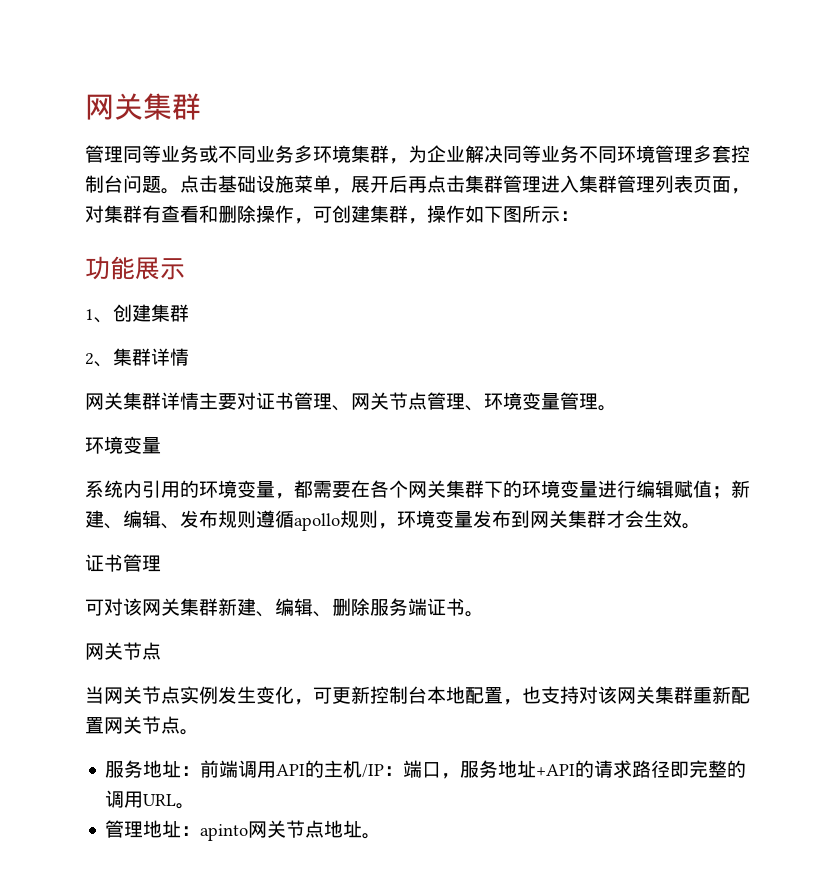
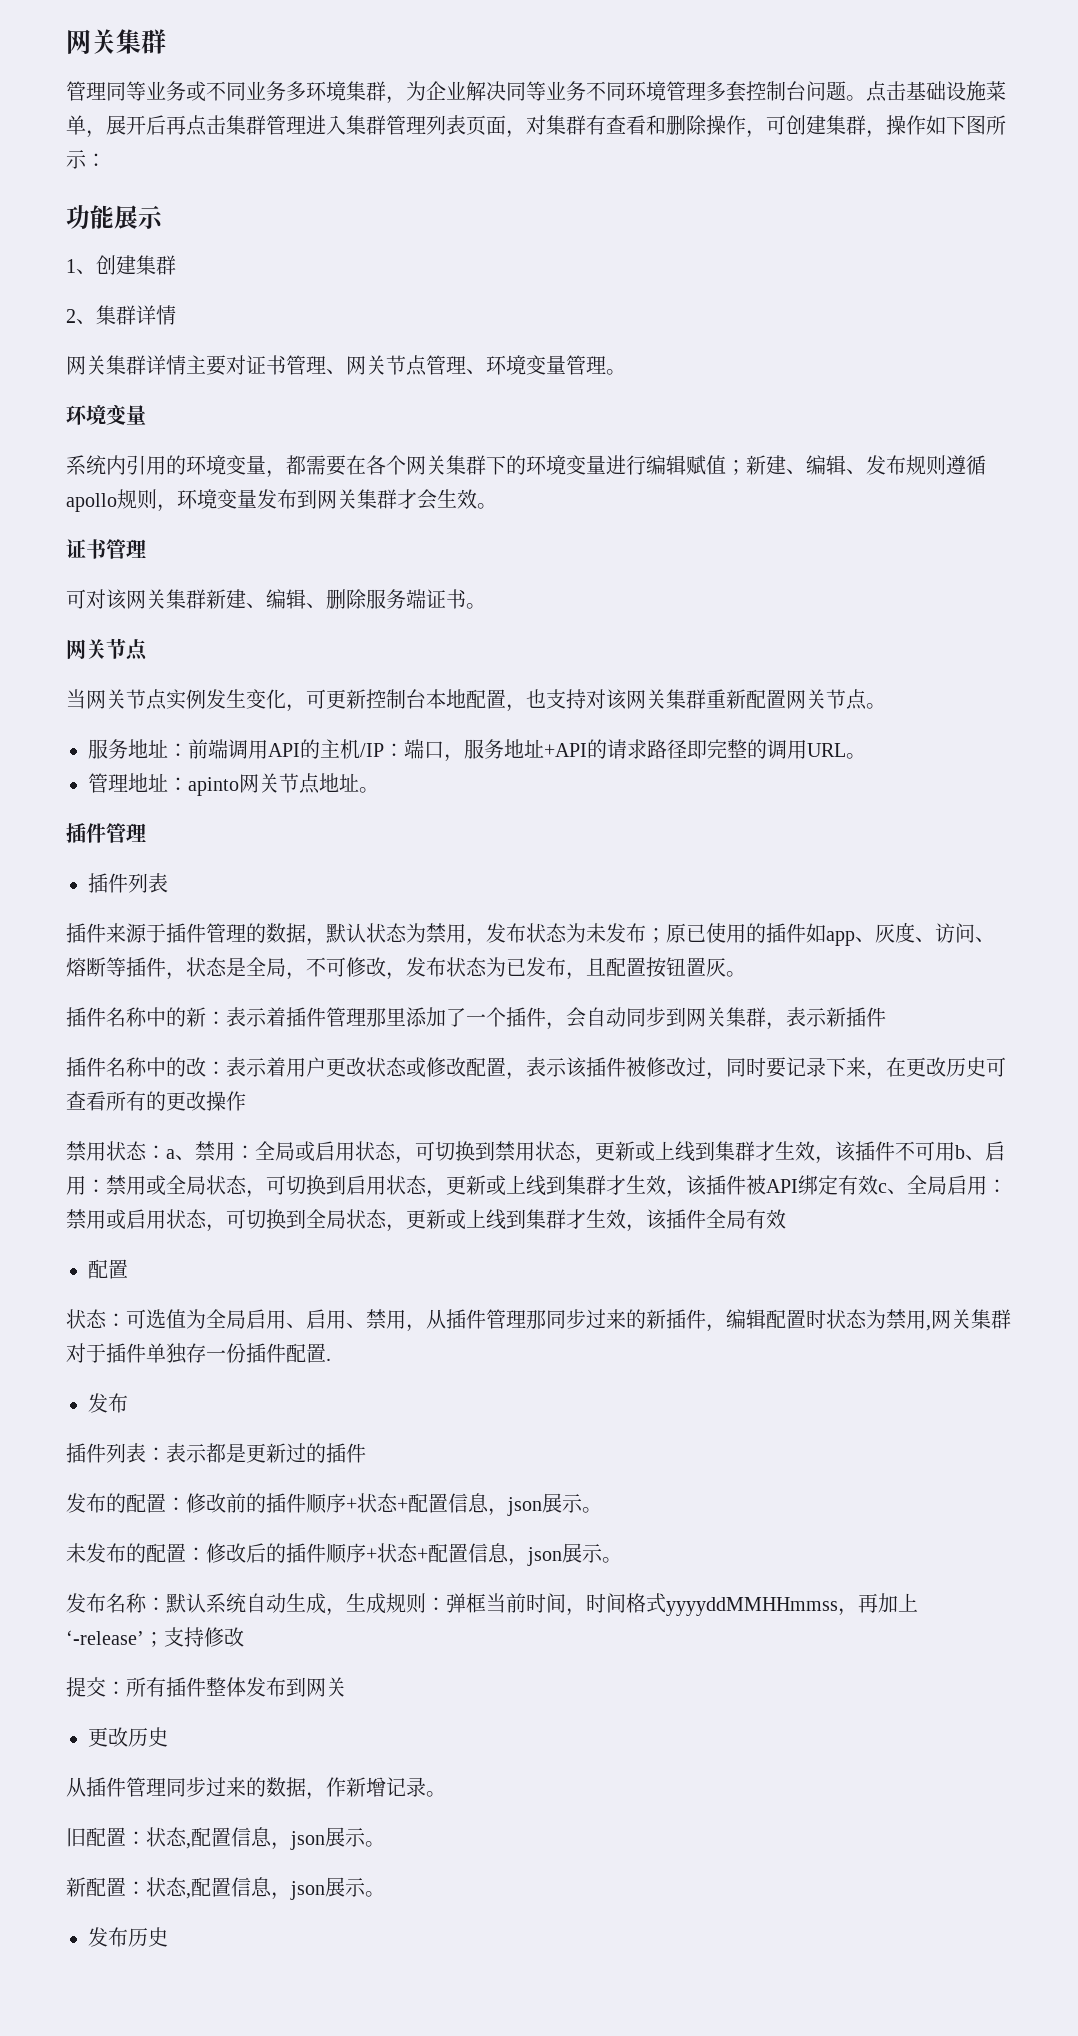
  管理地址：apinto网关节点地址。
+ 插件管理
+ 插件列表
+ 插件来源于插件管理的数据，默认状态为禁用，发布状态为未发布；原已使用的插件如app、灰度、访问、熔断等插件，状态是全局，不可修改，发布状态为已发布，且配置按钮置灰。
+ 插件名称中的新：表示着插件管理那里添加了一个插件，会自动同步到网关集群，表示新插件
+ 插件名称中的改：表示着用户更改状态或修改配置，表示该插件被修改过，同时要记录下来，在更改历史可查看所有的更改操作
+ 禁用状态：a、禁用：全局或启用状态，可切换到禁用状态，更新或上线到集群才生效，该插件不可用b、启用：禁用或全局状态，可切换到启用状态，更新或上线到集群才生效，该插件被API绑定有效c、全局启用：禁用或启用状态，可切换到全局状态，更新或上线到集群才生效，该插件全局有效
+ 配置
+ 状态：可选值为全局启用、启用、禁用，从插件管理那同步过来的新插件，编辑配置时状态为禁用,网关集群对于插件单独存一份插件配置.
+ 发布
+ 插件列表：表示都是更新过的插件
+ 发布的配置：修改前的插件顺序+状态+配置信息，json展示。
+ 未发布的配置：修改后的插件顺序+状态+配置信息，json展示。
+ 发布名称：默认系统自动生成，生成规则：弹框当前时间，时间格式yyyyddMMHHmmss，再加上‘-release’；支持修改
+ 提交：所有插件整体发布到网关
+ 更改历史
+ 从插件管理同步过来的数据，作新增记录。
+ 旧配置：状态,配置信息，json展示。
+ 新配置：状态,配置信息，json展示。
+ 发布历史

